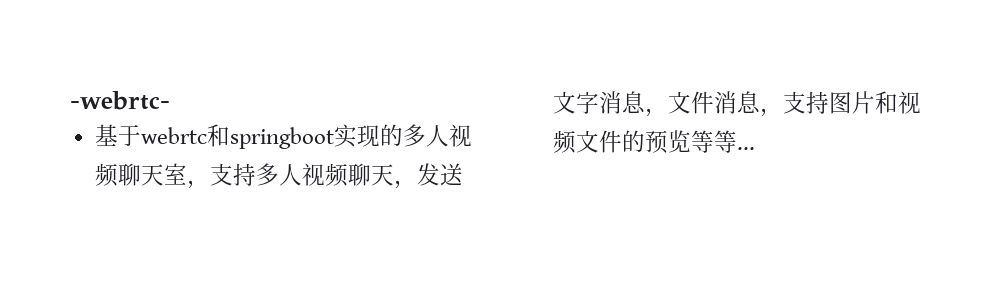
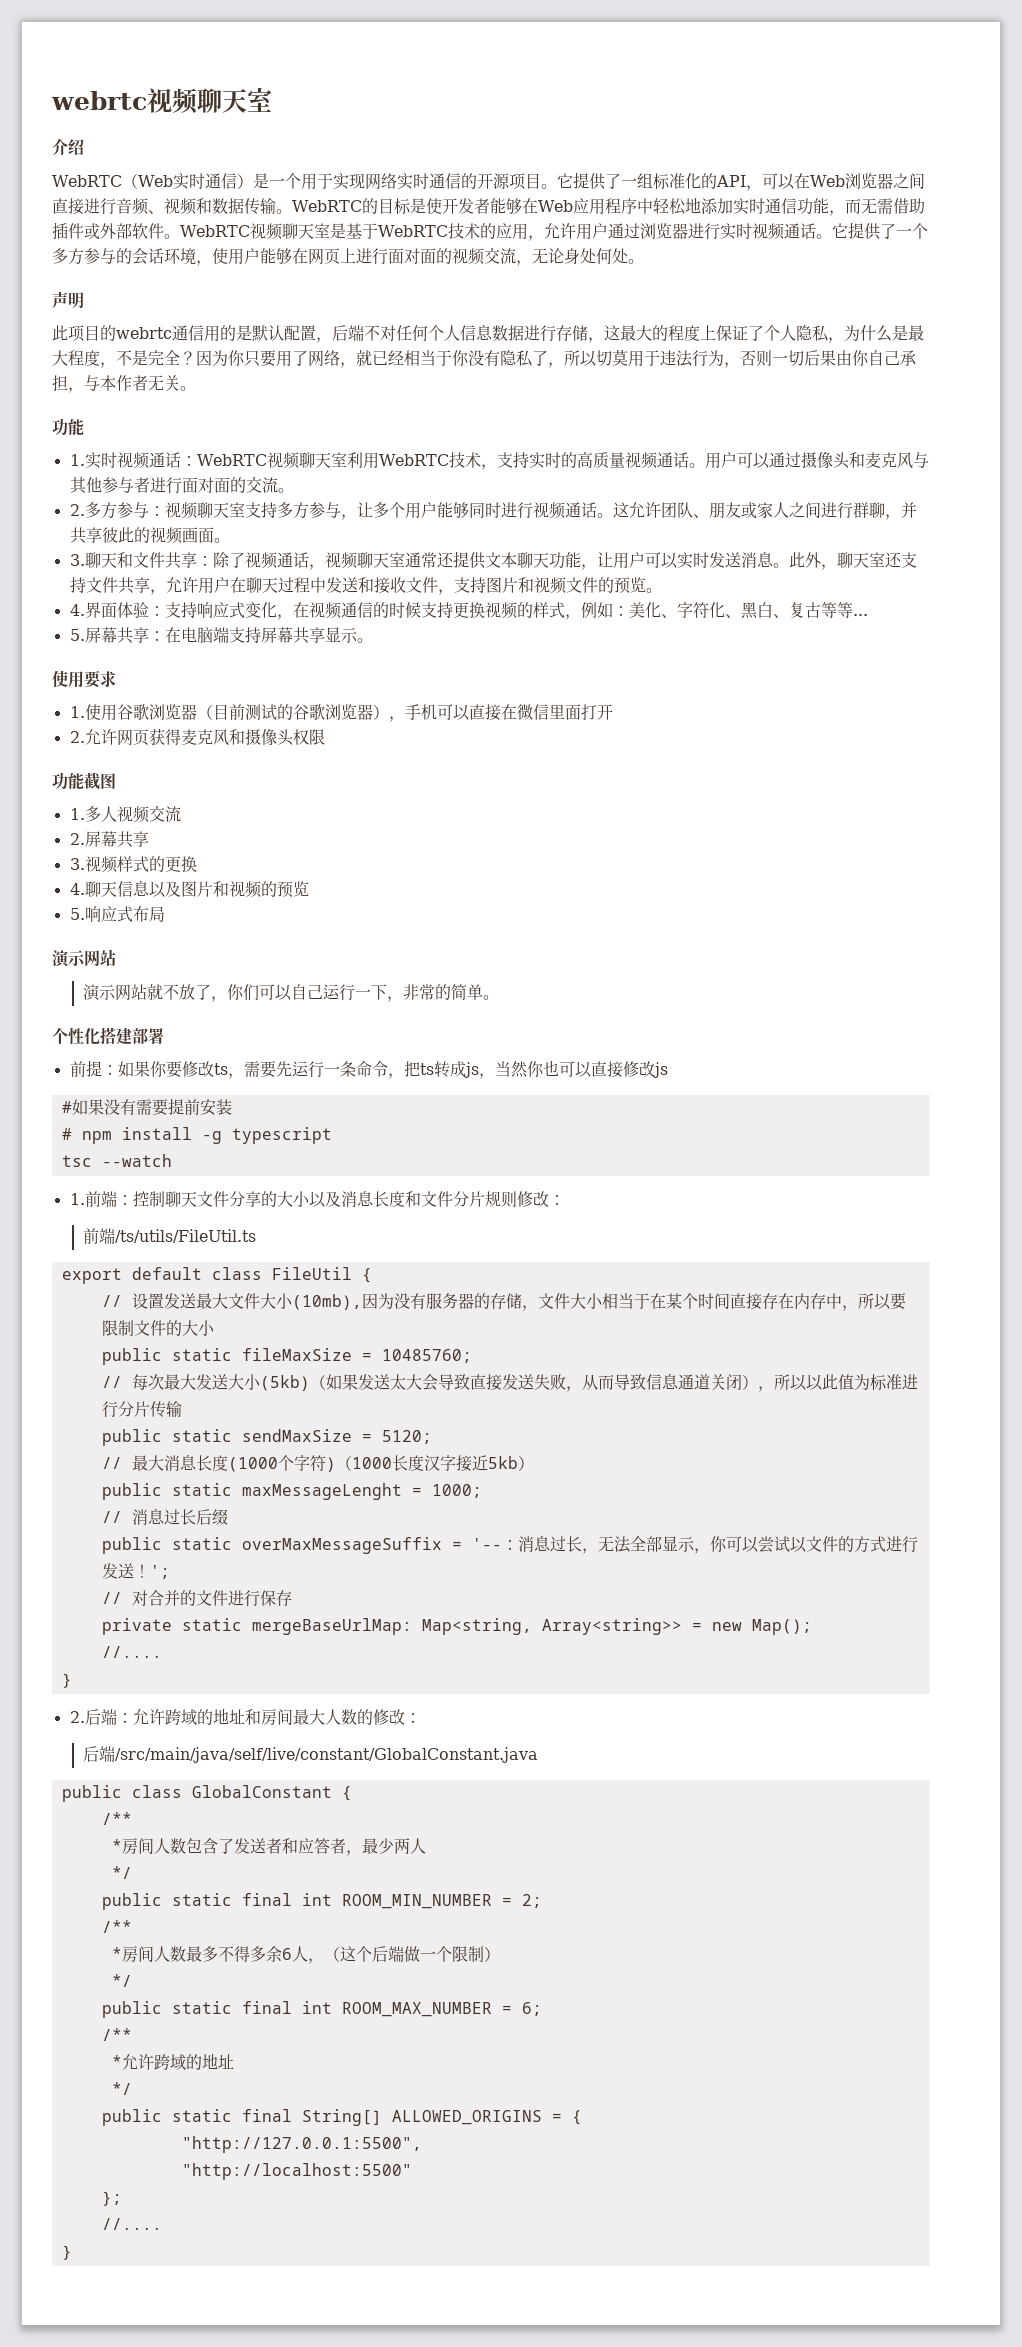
- -webrtc-
- 基于webrtc和springboot实现的多人视频聊天室，支持多人视频聊天，发送文字消息，文件消息，支持图片和视频文件的预览等等...
+ webrtc视频聊天室
+ 介绍
+ WebRTC（Web实时通信）是一个用于实现网络实时通信的开源项目。它提供了一组标准化的API，可以在Web浏览器之间直接进行音频、视频和数据传输。WebRTC的目标是使开发者能够在Web应用程序中轻松地添加实时通信功能，而无需借助插件或外部软件。WebRTC视频聊天室是基于WebRTC技术的应用，允许用户通过浏览器进行实时视频通话。它提供了一个多方参与的会话环境，使用户能够在网页上进行面对面的视频交流，无论身处何处。
+ 声明
+ 此项目的webrtc通信用的是默认配置，后端不对任何个人信息数据进行存储，这最大的程度上保证了个人隐私，为什么是最大程度，不是完全？因为你只要用了网络，就已经相当于你没有隐私了，所以切莫用于违法行为，否则一切后果由你自己承担，与本作者无关。
+ 功能
+ 1.实时视频通话：WebRTC视频聊天室利用WebRTC技术，支持实时的高质量视频通话。用户可以通过摄像头和麦克风与其他参与者进行面对面的交流。
+ 2.多方参与：视频聊天室支持多方参与，让多个用户能够同时进行视频通话。这允许团队、朋友或家人之间进行群聊，并共享彼此的视频画面。
+ 3.聊天和文件共享：除了视频通话，视频聊天室通常还提供文本聊天功能，让用户可以实时发送消息。此外，聊天室还支持文件共享，允许用户在聊天过程中发送和接收文件，支持图片和视频文件的预览。
+ 4.界面体验：支持响应式变化，在视频通信的时候支持更换视频的样式，例如：美化、字符化、黑白、复古等等...
+ 5.屏幕共享：在电脑端支持屏幕共享显示。
+ 使用要求
+ 1.使用谷歌浏览器（目前测试的谷歌浏览器），手机可以直接在微信里面打开
+ 2.允许网页获得麦克风和摄像头权限
+ 功能截图
+ 1.多人视频交流
+ 2.屏幕共享
+ 3.视频样式的更换
+ 4.聊天信息以及图片和视频的预览
+ 5.响应式布局
+ 演示网站
+ 演示网站就不放了，你们可以自己运行一下，非常的简单。
+ 个性化搭建部署
+ 前提：如果你要修改ts，需要先运行一条命令，把ts转成js，当然你也可以直接修改js
+ #如果没有需要提前安装
+ # npm install -g typescript
+ tsc --watch
+ 1.前端：控制聊天文件分享的大小以及消息长度和文件分片规则修改：
+ 前端/ts/utils/FileUtil.ts
+ export default class FileUtil {
+ // 设置发送最大文件大小(10mb),因为没有服务器的存储，文件大小相当于在某个时间直接存在内存中，所以要限制文件的大小
+ public static fileMaxSize = 10485760;
+ // 每次最大发送大小(5kb)（如果发送太大会导致直接发送失败，从而导致信息通道关闭），所以以此值为标准进行分片传输
+ public static sendMaxSize = 5120;
+ // 最大消息长度(1000个字符)（1000长度汉字接近5kb）
+ public static maxMessageLenght = 1000;
+ // 消息过长后缀
+ public static overMaxMessageSuffix = '--：消息过长，无法全部显示，你可以尝试以文件的方式进行发送！';
+ // 对合并的文件进行保存
+ private static mergeBaseUrlMap: Map<string, Array<string>> = new Map();
+ //....
+ }
+ 2.后端：允许跨域的地址和房间最大人数的修改：
+ 后端/src/main/java/self/live/constant/GlobalConstant.java
+ public class GlobalConstant {
+ /**
+ *房间人数包含了发送者和应答者，最少两人
+ */
+ public static final int ROOM_MIN_NUMBER = 2;
+ /**
+ *房间人数最多不得多余6人，（这个后端做一个限制）
+ */
+ public static final int ROOM_MAX_NUMBER = 6;
+ /**
+ *允许跨域的地址
+ */
+ public static final String[] ALLOWED_ORIGINS = {
+ "http://127.0.0.1:5500",
+ "http://localhost:5500"
+ };
+ //....
+ }

